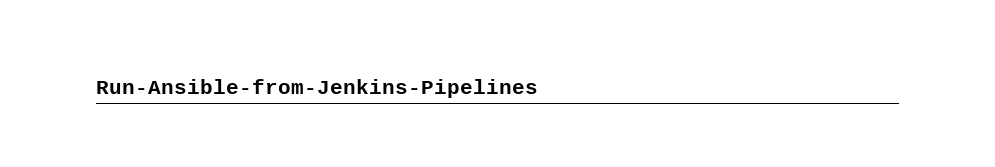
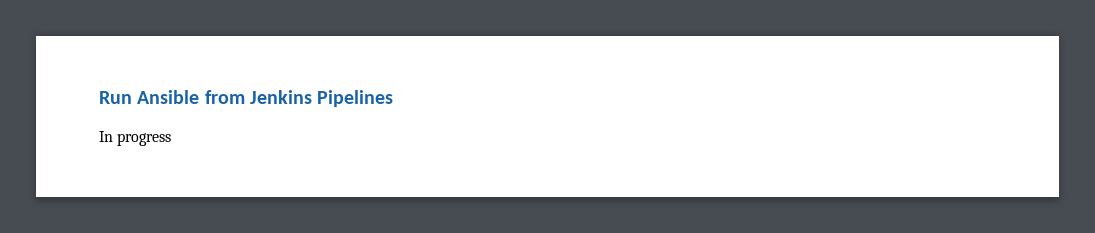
- Run-Ansible-from-Jenkins-Pipelines
+ Run Ansible from Jenkins Pipelines
+ In progress

